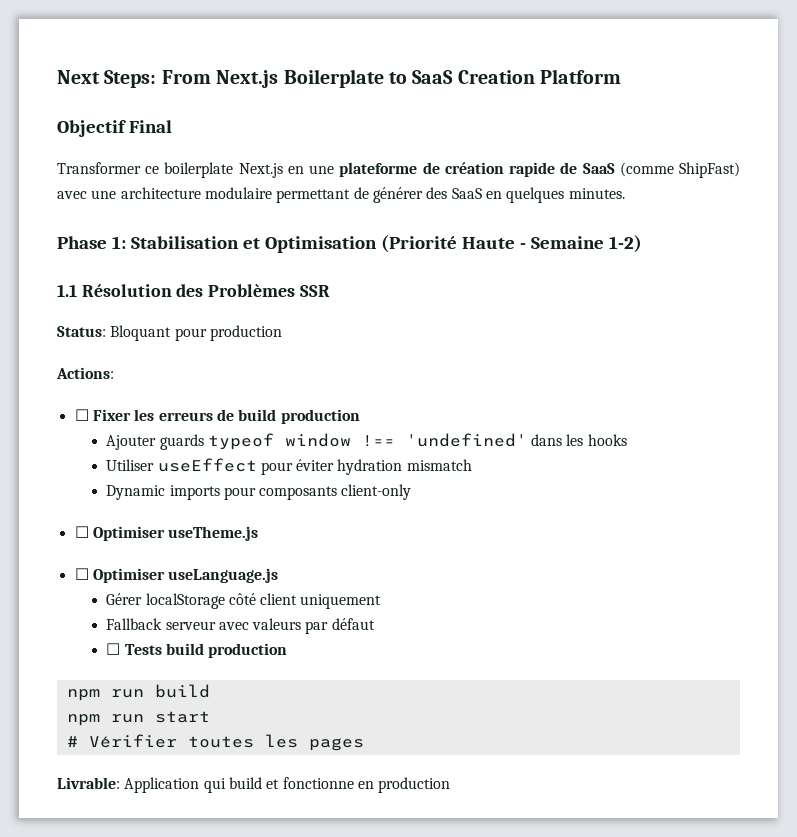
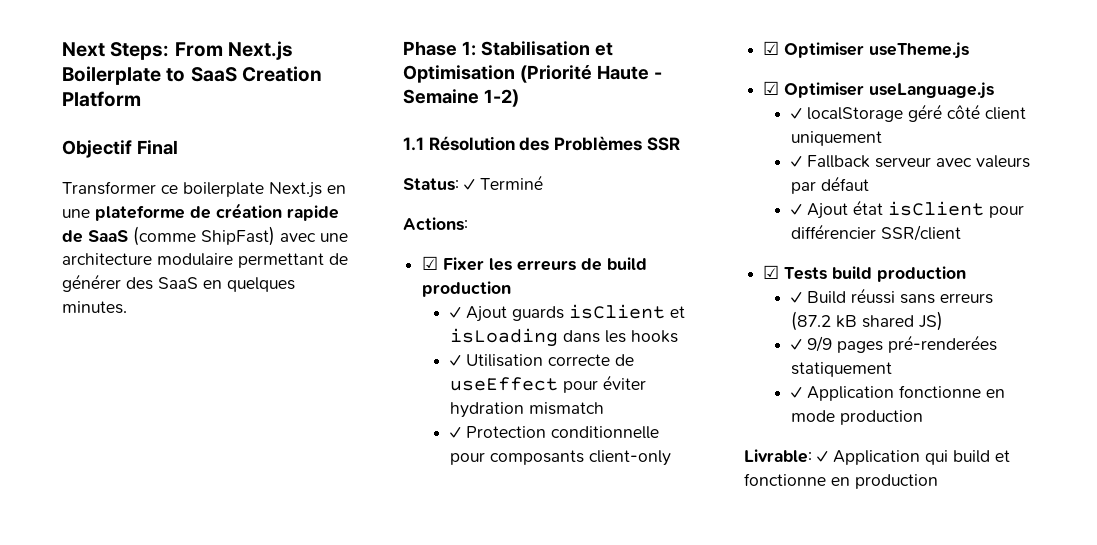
- Status: Bloquant pour production
+ Status: ✓ Terminé
- ☐ Fixer les erreurs de build production
+ ☑ Fixer les erreurs de build production
- Ajouter guards typeof window !== 'undefined' dans les hooks
+ ✓ Ajout guards isClient et isLoading dans les hooks
- Utiliser useEffect pour éviter hydration mismatch
+ ✓ Utilisation correcte de useEffect pour éviter hydration mismatch
- Dynamic imports pour composants client-only
+ ✓ Protection conditionnelle pour composants client-only
- ☐ Optimiser useTheme.js
+ ☑ Optimiser useTheme.js
- ☐ Optimiser useLanguage.js
+ ☑ Optimiser useLanguage.js
- Gérer localStorage côté client uniquement
+ ✓ localStorage géré côté client uniquement
- Fallback serveur avec valeurs par défaut
+ ✓ Fallback serveur avec valeurs par défaut
- ☐ Tests build production
- npm run build
- npm run start
- # Vérifier toutes les pages
+ ✓ Ajout état isClient pour différencier SSR/client
+ ☑ Tests build production
+ ✓ Build réussi sans erreurs (87.2 kB shared JS)
+ ✓ 9/9 pages pré-renderées statiquement
+ ✓ Application fonctionne en mode production
- Livrable: Application qui build et fonctionne en production
+ Livrable: ✓ Application qui build et fonctionne en production

